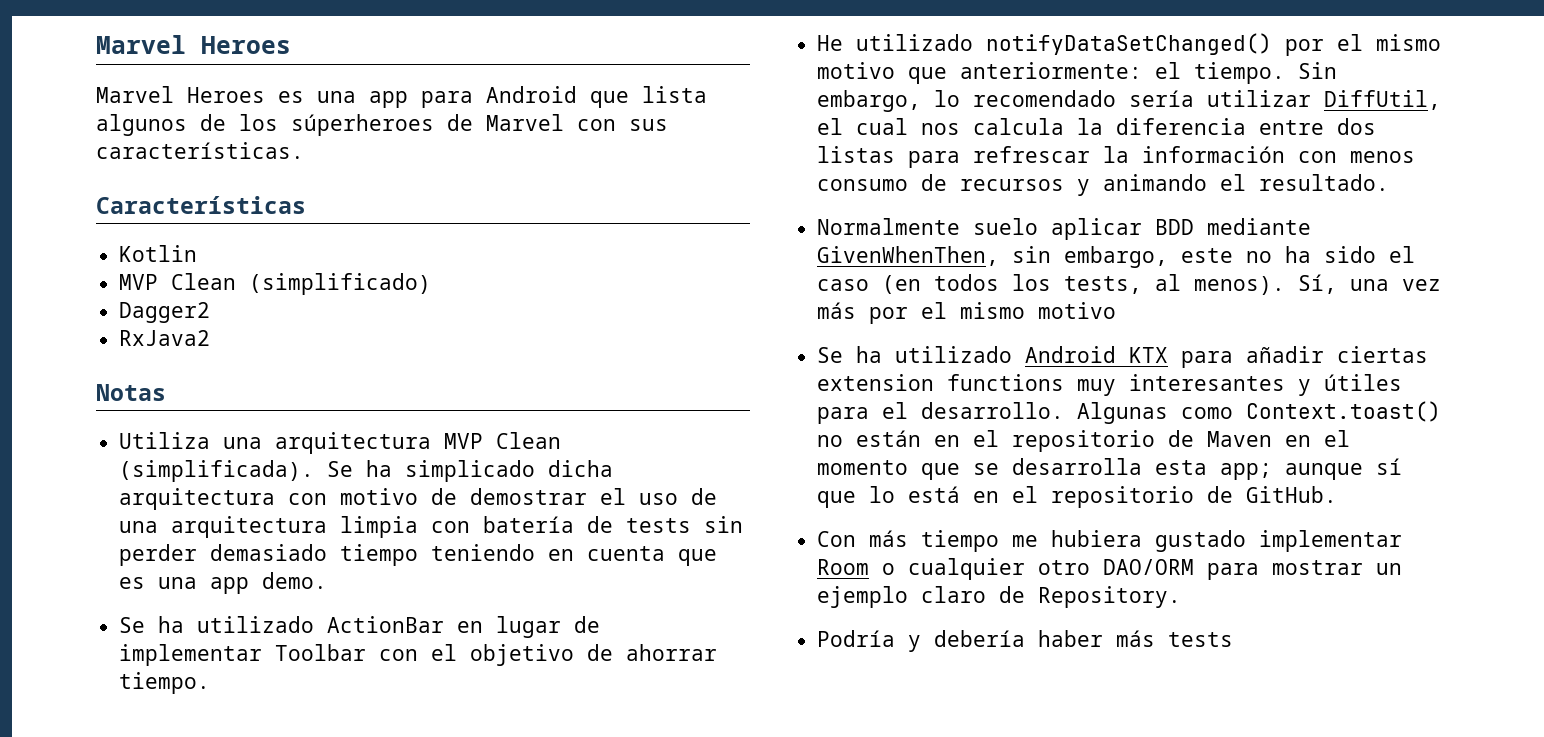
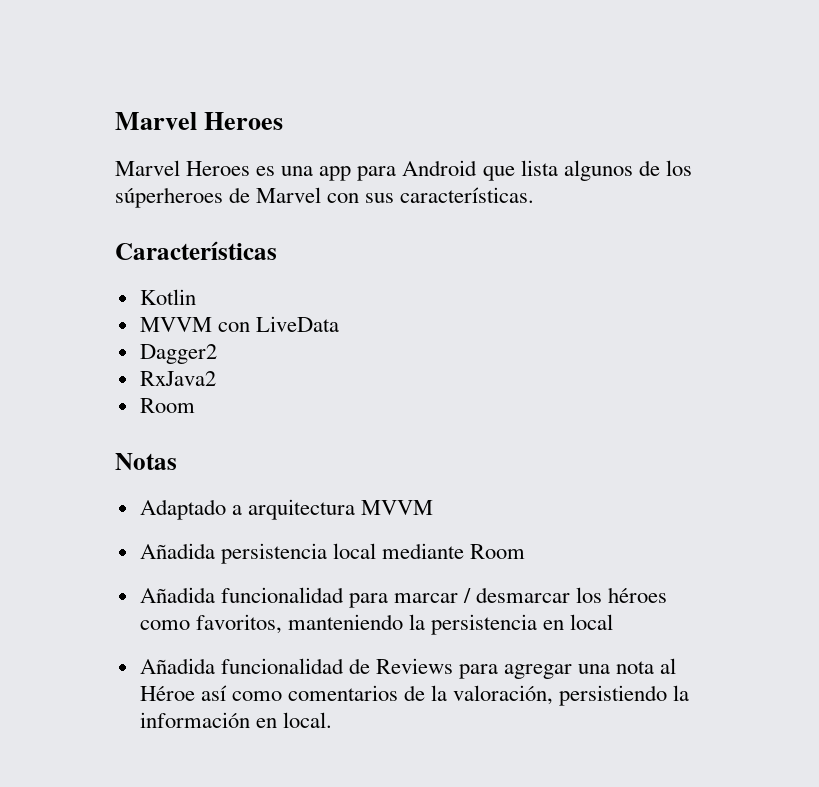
- MVP Clean (simplificado)
+ MVVM con LiveData
  RxJava2
+ Room
- Utiliza una arquitectura MVP Clean (simplificada). Se ha simplicado dicha arquitectura con motivo de demostrar el uso de una arquitectura limpia con batería de tests sin perder demasiado tiempo teniendo en cuenta que es una app demo.
- Se ha utilizado ActionBar en lugar de implementar Toolbar con el objetivo de ahorrar tiempo.
- He utilizado notifyDataSetChanged() por el mismo motivo que anteriormente: el tiempo. Sin embargo, lo recomendado sería utilizar DiffUtil, el cual nos calcula la diferencia entre dos listas para refrescar la información con menos consumo de recursos y animando el resultado.
- Normalmente suelo aplicar BDD mediante GivenWhenThen, sin embargo, este no ha sido el caso (en todos los tests, al menos). Sí, una vez más por el mismo motivo
- Se ha utilizado Android KTX para añadir ciertas extension functions muy interesantes y útiles para el desarrollo. Algunas como Context.toast() no están en el repositorio de Maven en el momento que se desarrolla esta app; aunque sí que lo está en el repositorio de GitHub.
- Con más tiempo me hubiera gustado implementar Room o cualquier otro DAO/ORM para mostrar un ejemplo claro de Repository.
- Podría y debería haber más tests
+ Adaptado a arquitectura MVVM
+ Añadida persistencia local mediante Room
+ Añadida funcionalidad para marcar / desmarcar los héroes como favoritos, manteniendo la persistencia en local
+ Añadida funcionalidad de Reviews para agregar una nota al Héroe así como comentarios de la valoración, persistiendo la información en local.

